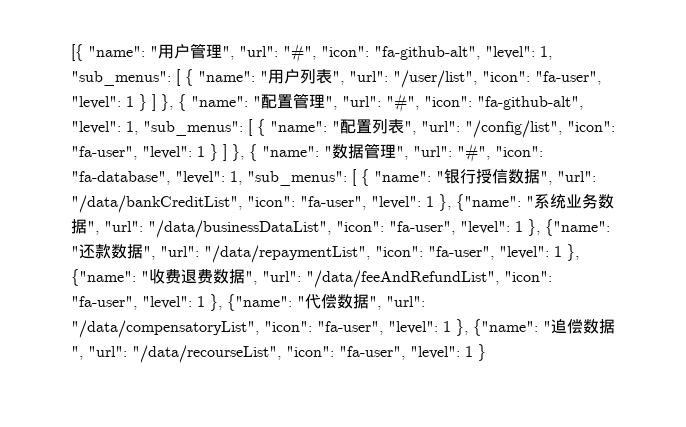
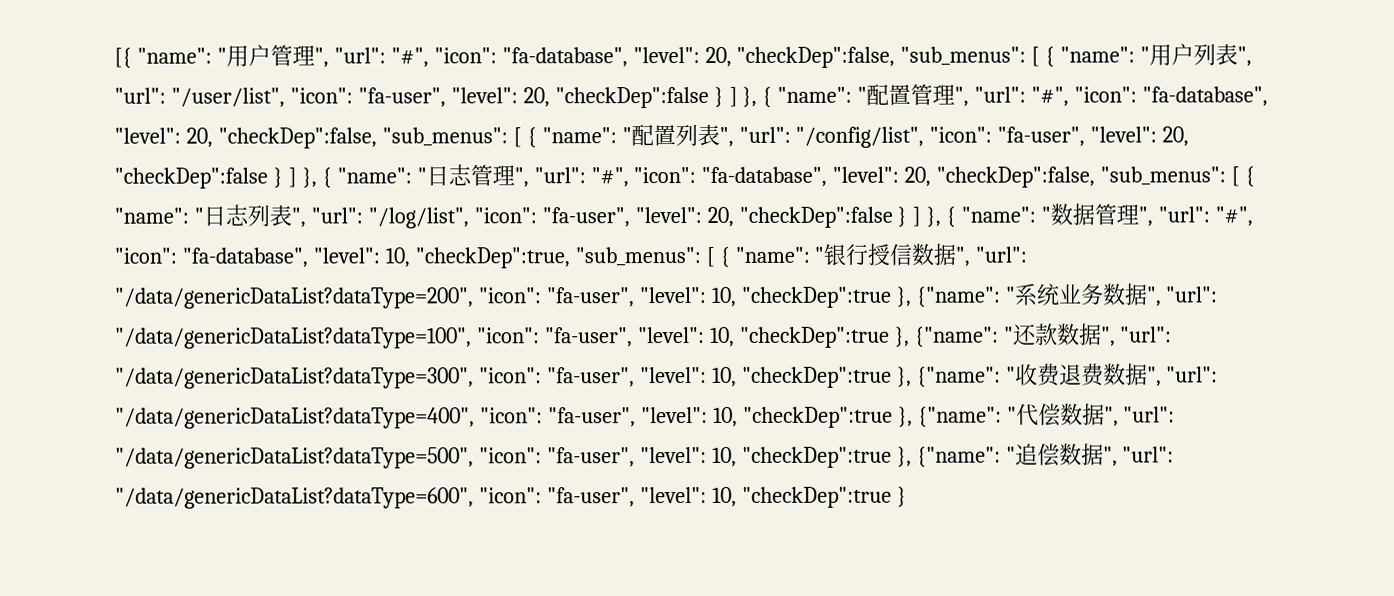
- "用户管理", "url": "#", "icon": "fa-github-alt", "level": 1, "sub_menus":
+ "用户管理", "url": "#", "icon": "fa-database", "level": 20, "checkDep":false, "sub_menus":
- "/user/list", "icon": "fa-user", "level": 1 } ] }, { "name":
+ "/user/list", "icon": "fa-user", "level": 20, "checkDep":false } ] }, { "name":
- "配置管理", "url": "#", "icon": "fa-github-alt", "level": 1, "sub_menus":
+ "配置管理", "url": "#", "icon": "fa-database", "level": 20, "checkDep":false, "sub_menus":
- "/config/list", "icon": "fa-user", "level": 1 } ] }, { "name":
+ "/config/list", "icon": "fa-user", "level": 20, "checkDep":false } ] }, { "name": "日志管理", "url": "#", "icon": "fa-database", "level": 20, "checkDep":false, "sub_menus": [ { "name": "日志列表", "url": "/log/list", "icon": "fa-user", "level": 20, "checkDep":false } ] }, { "name":
- "fa-database", "level": 1, "sub_menus":
+ "fa-database", "level": 10, "checkDep":true, "sub_menus":
- "/data/bankCreditList", "icon": "fa-user", "level": 1 }, {"name":
+ "/data/genericDataList?dataType=200", "icon": "fa-user", "level": 10, "checkDep":true }, {"name":
- "/data/businessDataList", "icon": "fa-user", "level": 1 }, {"name":
+ "/data/genericDataList?dataType=100", "icon": "fa-user", "level": 10, "checkDep":true }, {"name":
- "/data/repaymentList", "icon": "fa-user", "level": 1 }, {"name":
+ "/data/genericDataList?dataType=300", "icon": "fa-user", "level": 10, "checkDep":true }, {"name":
- "/data/feeAndRefundList", "icon": "fa-user", "level": 1 }, {"name":
+ "/data/genericDataList?dataType=400", "icon": "fa-user", "level": 10, "checkDep":true }, {"name":
- "/data/compensatoryList", "icon": "fa-user", "level": 1 }, {"name":
+ "/data/genericDataList?dataType=500", "icon": "fa-user", "level": 10, "checkDep":true }, {"name":
- "/data/recourseList", "icon": "fa-user", "level": 1 }
+ "/data/genericDataList?dataType=600", "icon": "fa-user", "level": 10, "checkDep":true }

